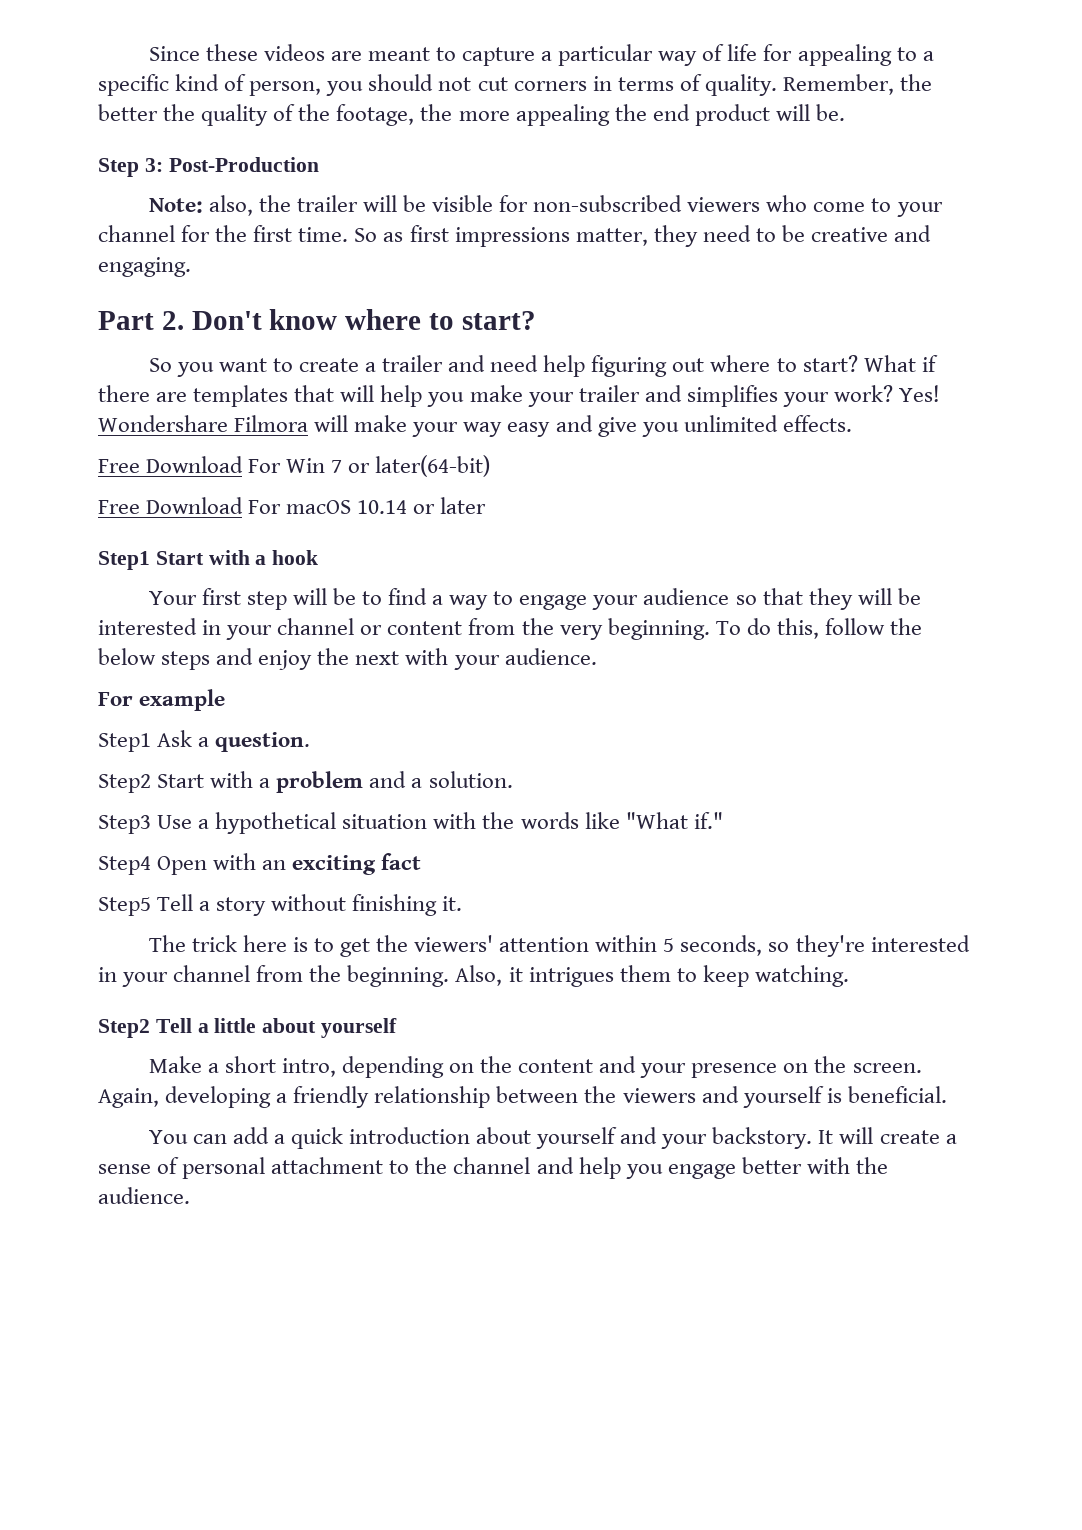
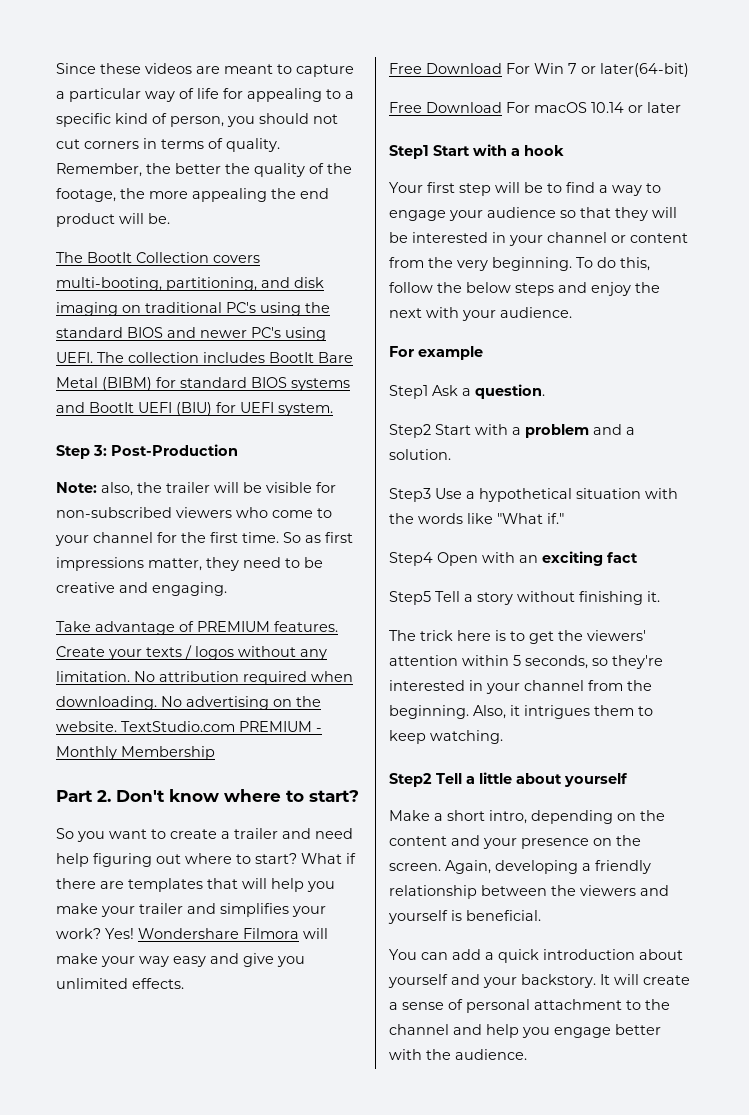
+ The BootIt Collection covers multi-booting, partitioning, and disk imaging on traditional PC's using the standard BIOS and newer PC's using UEFI. The collection includes BootIt Bare Metal (BIBM) for standard BIOS systems and BootIt UEFI (BIU) for UEFI system.
+ Take advantage of PREMIUM features. Create your texts / logos without any limitation. No attribution required when downloading. No advertising on the website. TextStudio.com PREMIUM - Monthly Membership

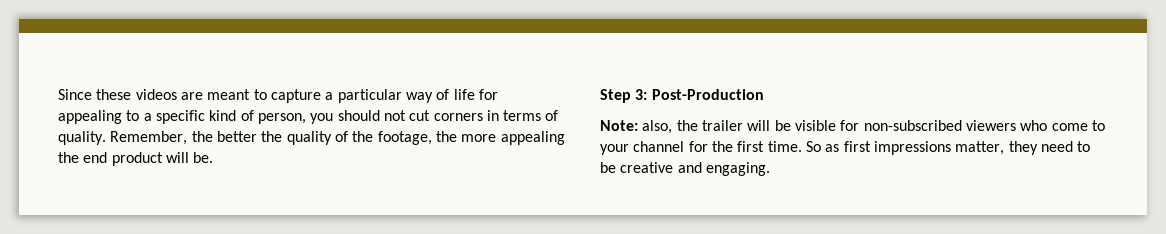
- The BootIt Collection covers multi-booting, partitioning, and disk imaging on traditional PC's using the standard BIOS and newer PC's using UEFI. The collection includes BootIt Bare Metal (BIBM) for standard BIOS systems and BootIt UEFI (BIU) for UEFI system.
- Take advantage of PREMIUM features. Create your texts / logos without any limitation. No attribution required when downloading. No advertising on the website. TextStudio.com PREMIUM - Monthly Membership
- Part 2. Don't know where to start?
- So you want to create a trailer and need help figuring out where to start? What if there are templates that will help you make your trailer and simplifies your work? Yes! Wondershare Filmora will make your way easy and give you unlimited effects.
- Free Download For Win 7 or later(64-bit)
- Free Download For macOS 10.14 or later
- Step1 Start with a hook
- Your first step will be to find a way to engage your audience so that they will be interested in your channel or content from the very beginning. To do this, follow the below steps and enjoy the next with your audience.
- For example
- Step1 Ask a question.
- Step2 Start with a problem and a solution.
- Step3 Use a hypothetical situation with the words like "What if."
- Step4 Open with an exciting fact
- Step5 Tell a story without finishing it.
- The trick here is to get the viewers' attention within 5 seconds, so they're interested in your channel from the beginning. Also, it intrigues them to keep watching.
- Step2 Tell a little about yourself
- Make a short intro, depending on the content and your presence on the screen. Again, developing a friendly relationship between the viewers and yourself is beneficial.
- You can add a quick introduction about yourself and your backstory. It will create a sense of personal attachment to the channel and help you engage better with the audience.

